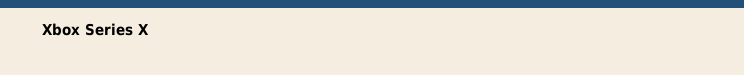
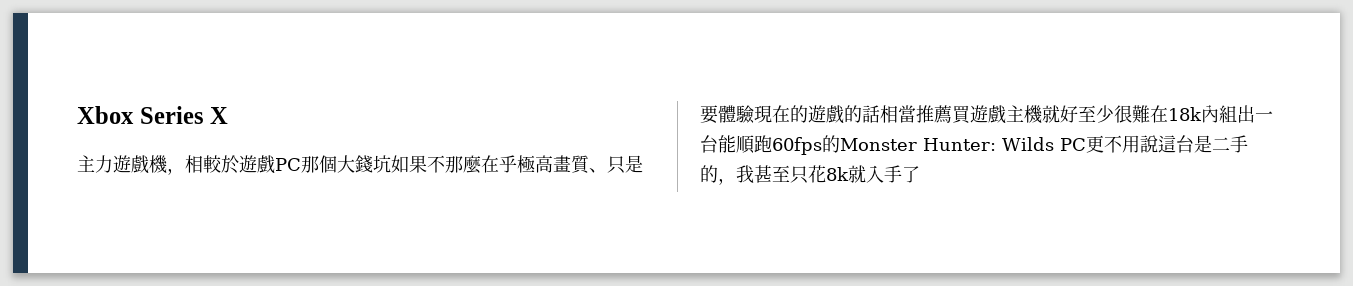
+ 主力遊戲機，相較於遊戲PC那個大錢坑如果不那麼在乎極高畫質、只是要體驗現在的遊戲的話相當推薦買遊戲主機就好至少很難在18k內組出一台能順跑60fps的Monster Hunter: Wilds PC更不用說這台是二手的，我甚至只花8k就入手了

